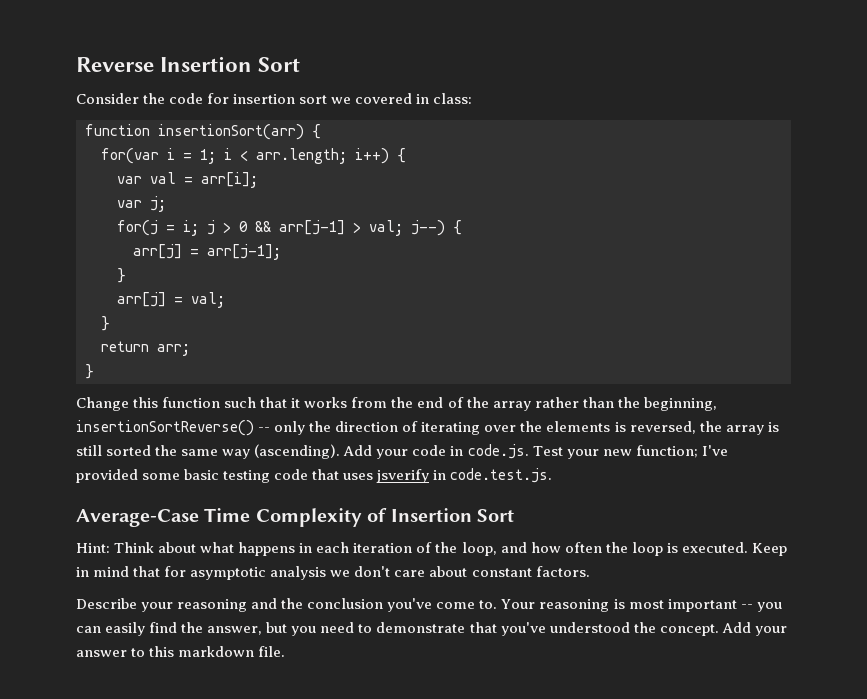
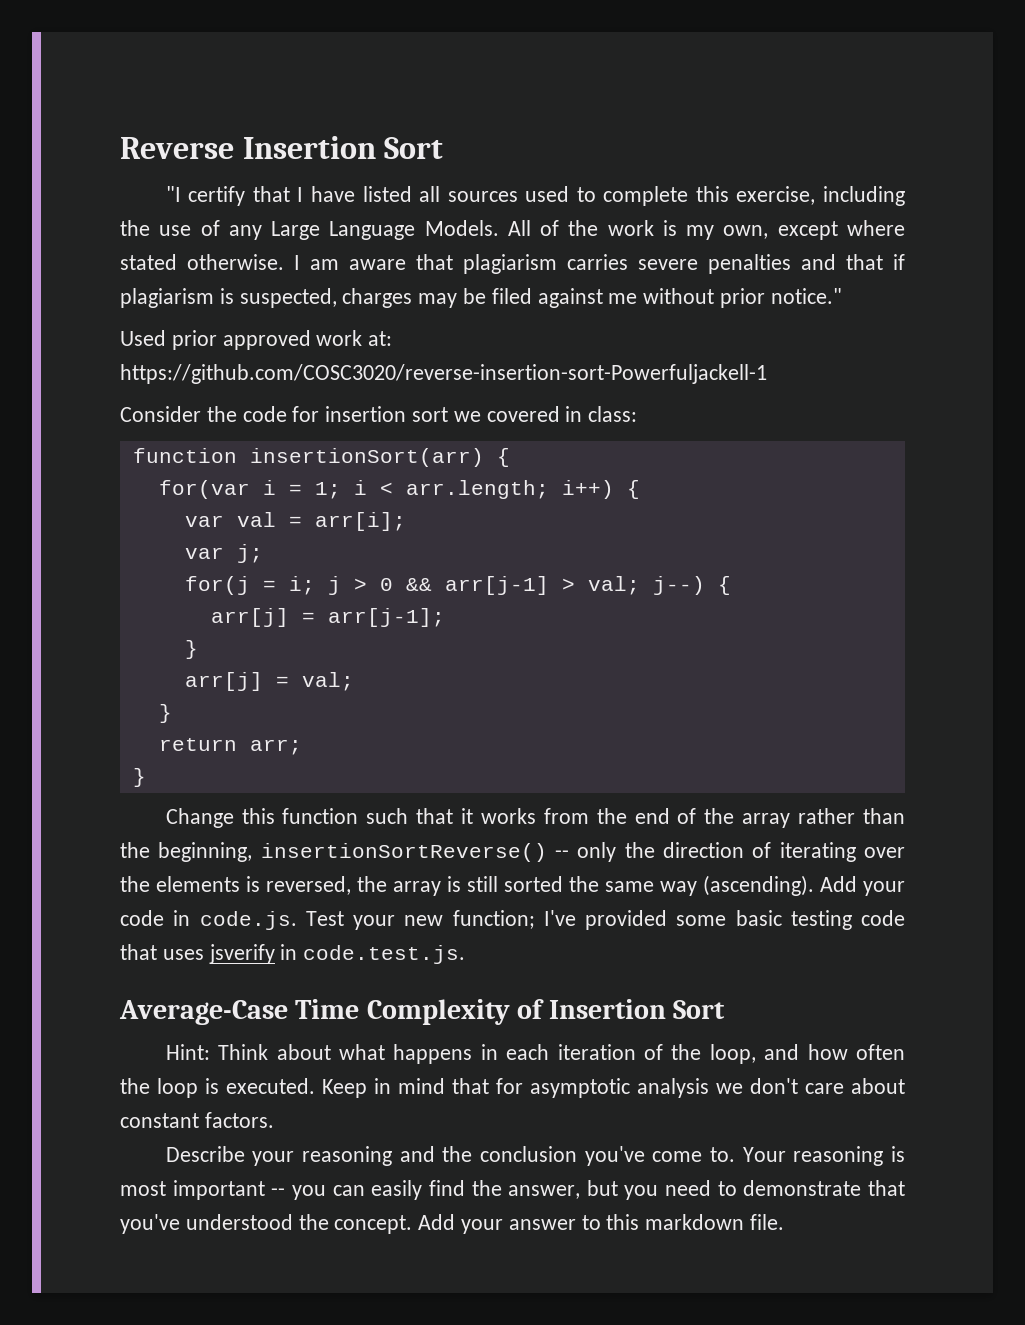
+ "I certify that I have listed all sources used to complete this exercise, including the use of any Large Language Models. All of the work is my own, except where stated otherwise. I am aware that plagiarism carries severe penalties and that if plagiarism is suspected, charges may be filed against me without prior notice."
+ Used prior approved work at: https://github.com/COSC3020/reverse-insertion-sort-Powerfuljackell-1

